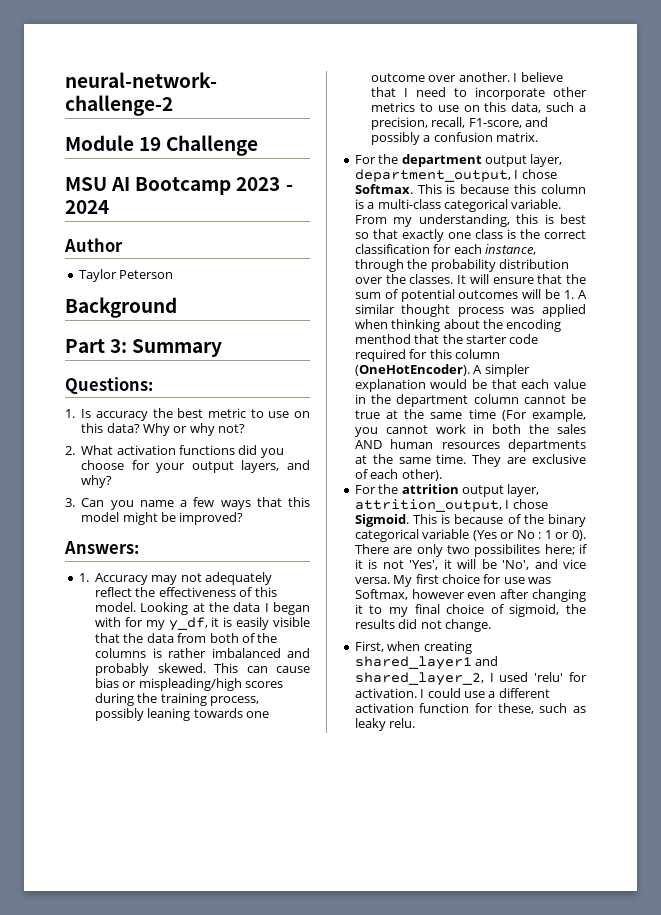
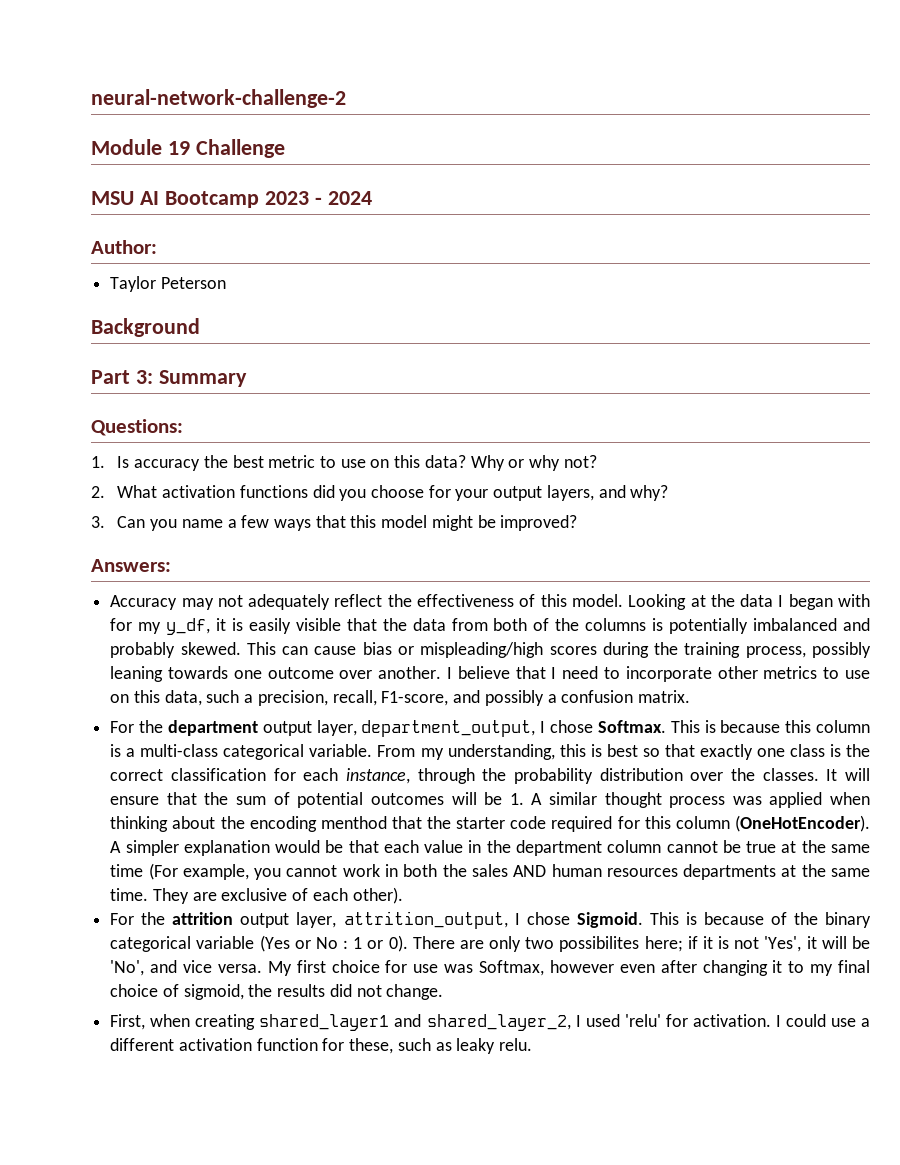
- Author
+ Author:
- 1. Accuracy may not adequately reflect the effectiveness of this model.
+ Accuracy may not adequately reflect the effectiveness of this model.
- Looking at the data I began with for my y_df, it is easily visible that the data from both of the columns is rather imbalanced and probably skewed.
+ Looking at the data I began with for my y_df, it is easily visible that the data from both of the columns is potentially imbalanced and probably skewed.

